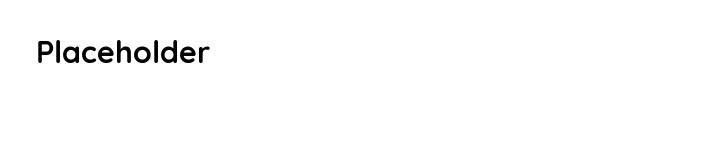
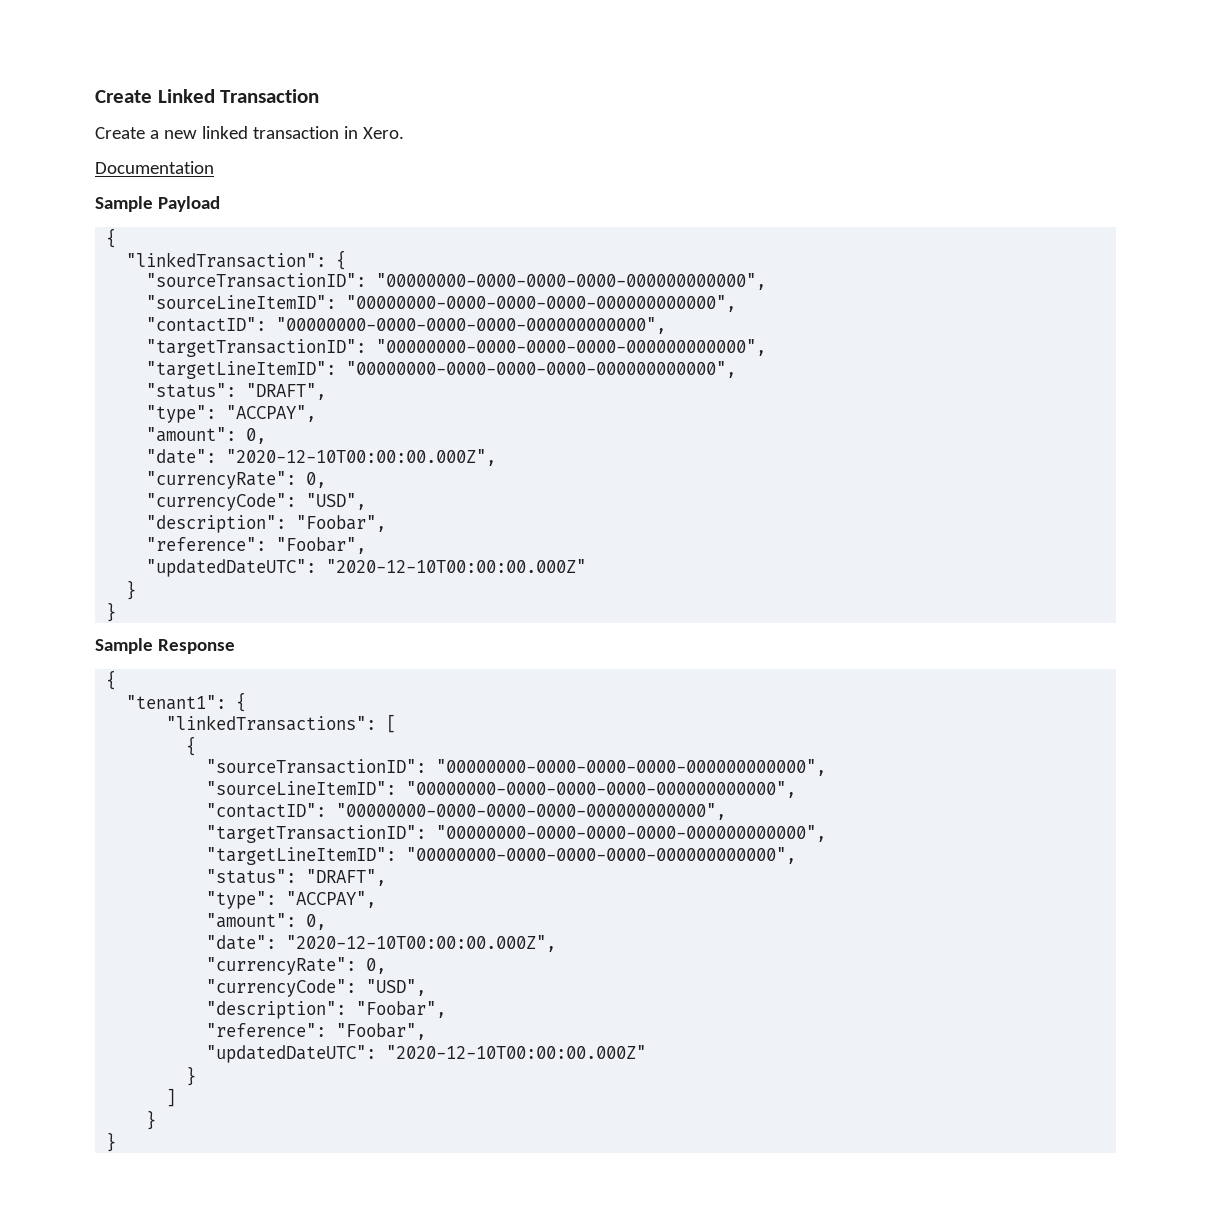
- Placeholder
+ Create Linked Transaction
+ Create a new linked transaction in Xero.
+ Documentation
+ Sample Payload
+ {
+ "linkedTransaction": {
+ "sourceTransactionID": "00000000-0000-0000-0000-000000000000",
+ "sourceLineItemID": "00000000-0000-0000-0000-000000000000",
+ "contactID": "00000000-0000-0000-0000-000000000000",
+ "targetTransactionID": "00000000-0000-0000-0000-000000000000",
+ "targetLineItemID": "00000000-0000-0000-0000-000000000000",
+ "status": "DRAFT",
+ "type": "ACCPAY",
+ "amount": 0,
+ "date": "2020-12-10T00:00:00.000Z",
+ "currencyRate": 0,
+ "currencyCode": "USD",
+ "description": "Foobar",
+ "reference": "Foobar",
+ "updatedDateUTC": "2020-12-10T00:00:00.000Z"
+ }
+ }
+ Sample Response
+ {
+ "tenant1": {
+ "linkedTransactions": [
+ {
+ "sourceTransactionID": "00000000-0000-0000-0000-000000000000",
+ "sourceLineItemID": "00000000-0000-0000-0000-000000000000",
+ "contactID": "00000000-0000-0000-0000-000000000000",
+ "targetTransactionID": "00000000-0000-0000-0000-000000000000",
+ "targetLineItemID": "00000000-0000-0000-0000-000000000000",
+ "status": "DRAFT",
+ "type": "ACCPAY",
+ "amount": 0,
+ "date": "2020-12-10T00:00:00.000Z",
+ "currencyRate": 0,
+ "currencyCode": "USD",
+ "description": "Foobar",
+ "reference": "Foobar",
+ "updatedDateUTC": "2020-12-10T00:00:00.000Z"
+ }
+ ]
+ }
+ }

